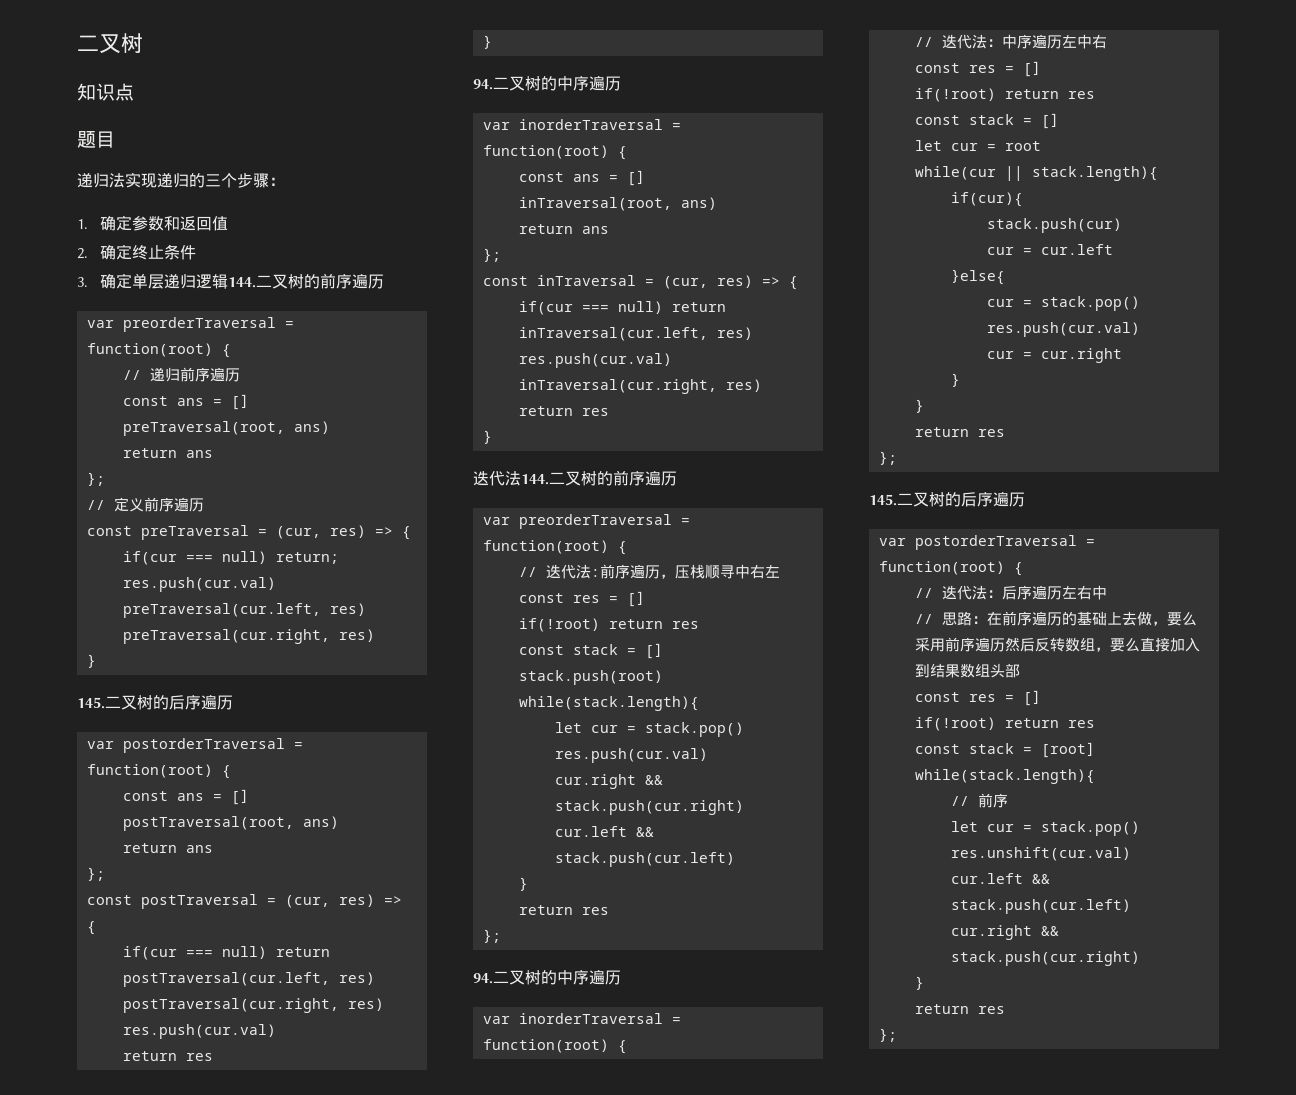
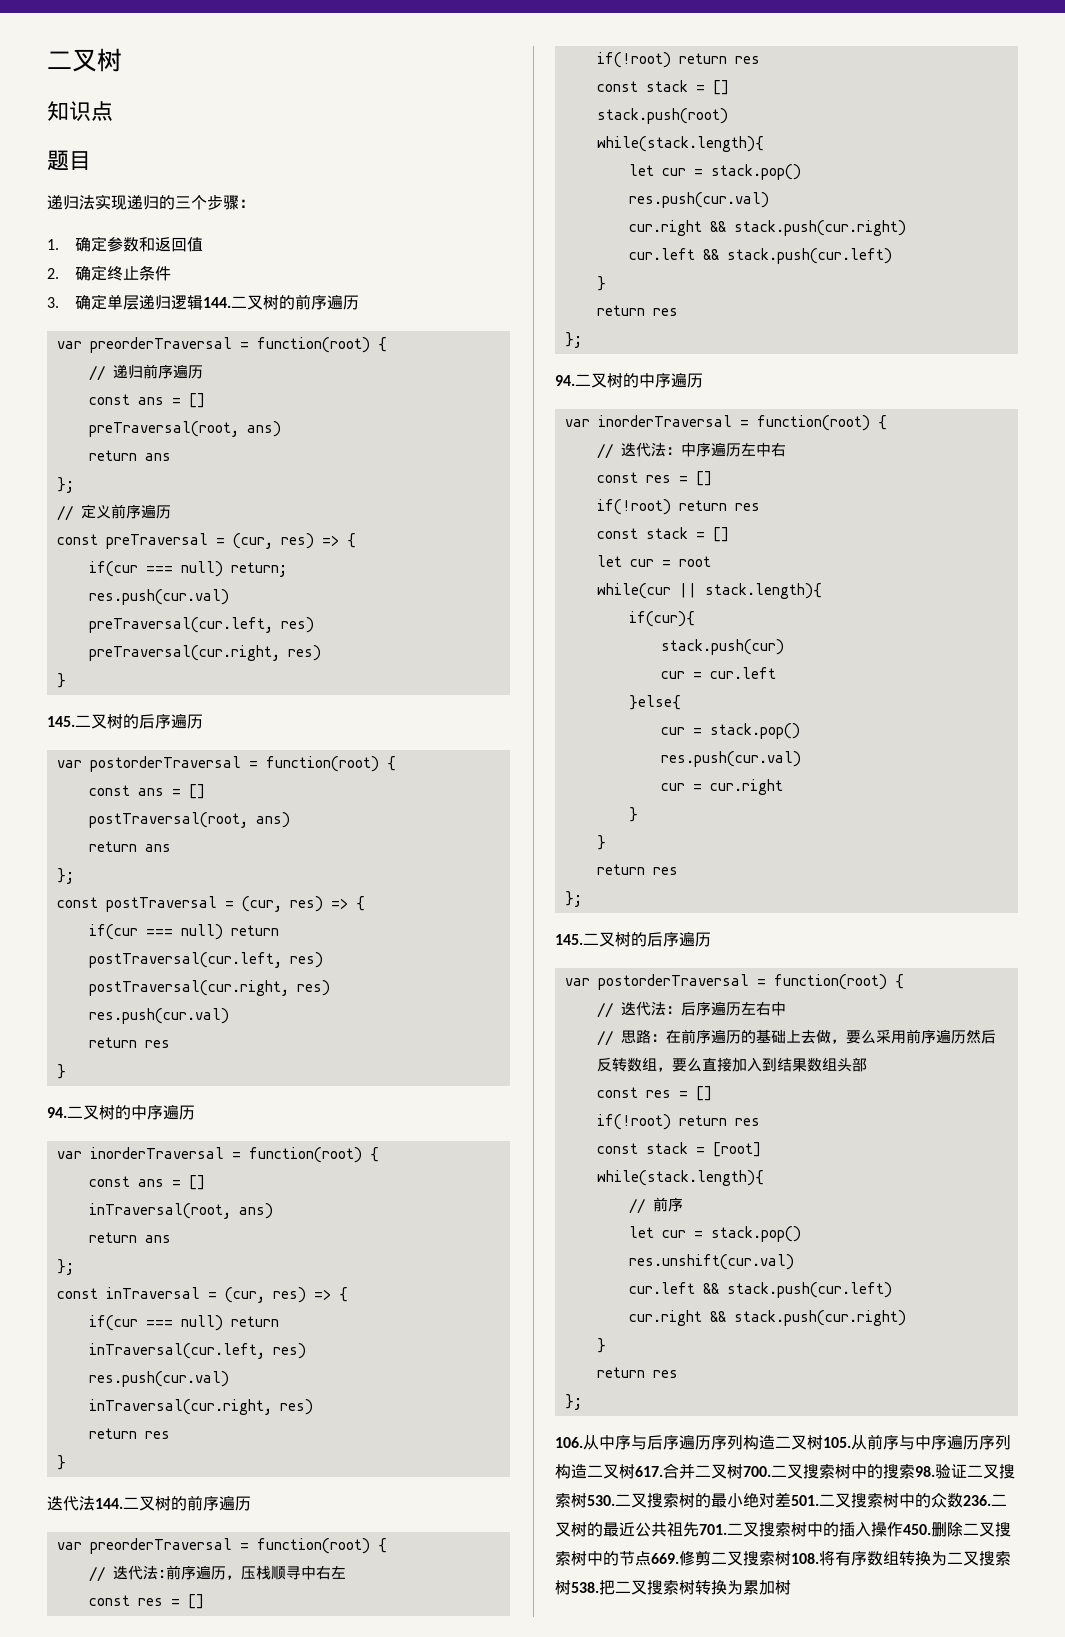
+ 106.从中序与后序遍历序列构造二叉树105.从前序与中序遍历序列构造二叉树617.合并二叉树700.二叉搜索树中的搜索98.验证二叉搜索树530.二叉搜索树的最小绝对差501.二叉搜索树中的众数236.二叉树的最近公共祖先701.二叉搜索树中的插入操作450.删除二叉搜索树中的节点669.修剪二叉搜索树108.将有序数组转换为二叉搜索树538.把二叉搜索树转换为累加树

